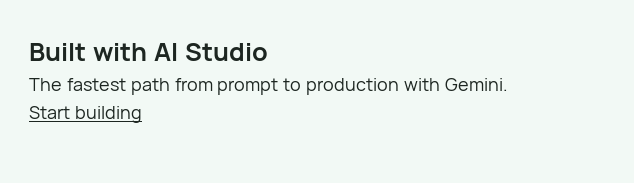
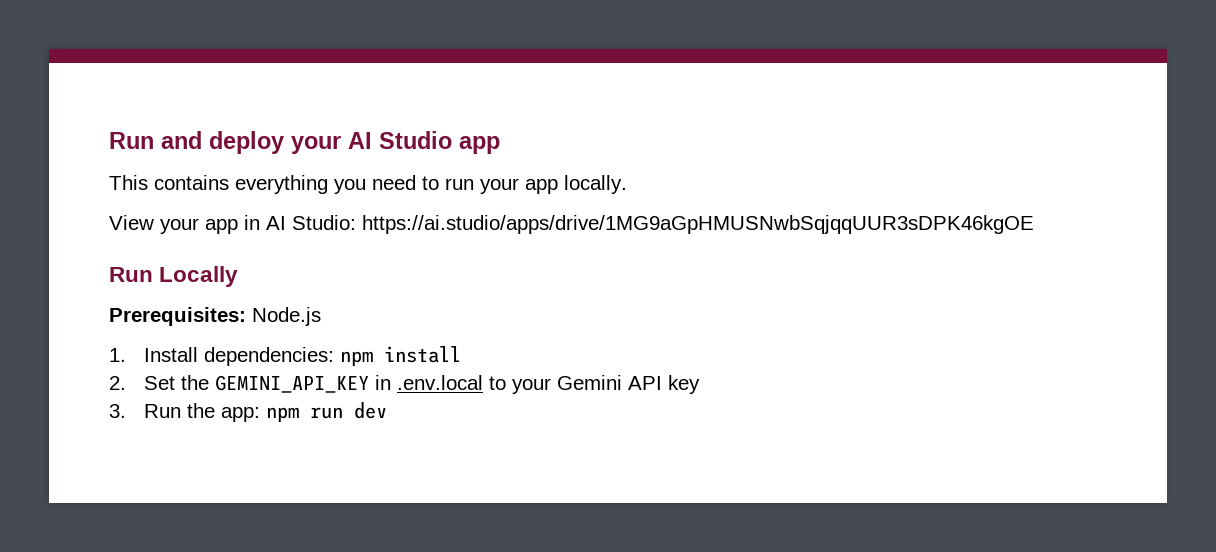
- Built with AI Studio
- The fastest path from prompt to production with Gemini.
- Start building
+ Run and deploy your AI Studio app
+ This contains everything you need to run your app locally.
+ View your app in AI Studio: https://ai.studio/apps/drive/1MG9aGpHMUSNwbSqjqqUUR3sDPK46kgOE
+ Run Locally
+ Prerequisites: Node.js
+ 1. Install dependencies: npm install
+ 2. Set the GEMINI_API_KEY in .env.local to your Gemini API key
+ 3. Run the app: npm run dev

